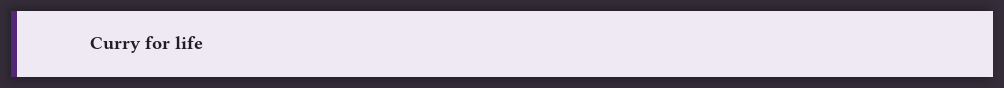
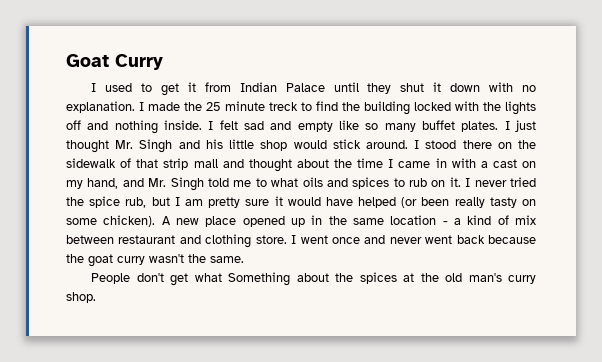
- Curry for life
+ Goat Curry
+ I used to get it from Indian Palace until they shut it down with no explanation. I made the 25 minute treck to find the building locked with the lights off and nothing inside. I felt sad and empty like so many buffet plates. I just thought Mr. Singh and his little shop would stick around. I stood there on the sidewalk of that strip mall and thought about the time I came in with a cast on my hand, and Mr. Singh told me to what oils and spices to rub on it. I never tried the spice rub, but I am pretty sure it would have helped (or been really tasty on some chicken). A new place opened up in the same location - a kind of mix between restaurant and clothing store. I went once and never went back because the goat curry wasn't the same.
+ People don't get what Something about the spices at the old man's curry shop.

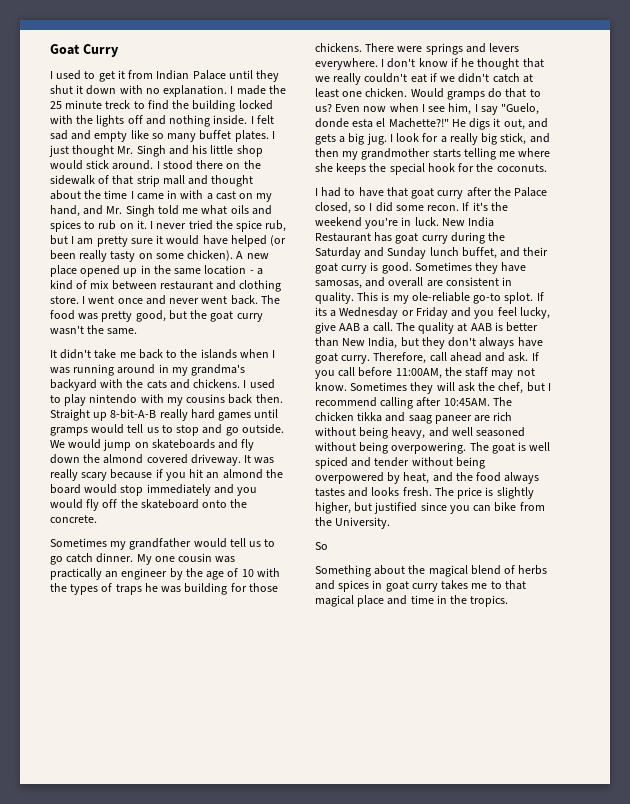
- I stood there on the sidewalk of that strip mall and thought about the time I came in with a cast on my hand, and Mr. Singh told me to what oils and spices to rub on it.
+ I stood there on the sidewalk of that strip mall and thought about the time I came in with a cast on my hand, and Mr. Singh told me what oils and spices to rub on it.
- I went once and never went back because the goat curry wasn't the same.
+ I went once and never went back. The food was pretty good, but the goat curry wasn't the same.
- People don't get what Something about the spices at the old man's curry shop.
+ It didn't take me back to the islands when I was running around in my grandma's backyard with the cats and chickens. I used to play nintendo with my cousins back then. Straight up 8-bit-A-B really hard games until gramps would tell us to stop and go outside. We would jump on skateboards and fly down the almond covered driveway. It was really scary because if you hit an almond the board would stop immediately and you would fly off the skateboard onto the concrete.
+ Sometimes my grandfather would tell us to go catch dinner. My one cousin was practically an engineer by the age of 10 with the types of traps he was building for those chickens. There were springs and levers everywhere. I don't know if he thought that we really couldn't eat if we didn't catch at least one chicken. Would gramps do that to us? Even now when I see him, I say "Guelo, donde esta el Machette?!" He digs it out, and gets a big jug. I look for a really big stick, and then my grandmother starts telling me where she keeps the special hook for the coconuts.
+ I had to have that goat curry after the Palace closed, so I did some recon. If it's the weekend you're in luck. New India Restaurant has goat curry during the Saturday and Sunday lunch buffet, and their goat curry is good. Sometimes they have samosas, and overall are consistent in quality. This is my ole-reliable go-to splot. If its a Wednesday or Friday and you feel lucky, give AAB a call. The quality at AAB is better than New India, but they don't always have goat curry. Therefore, call ahead and ask. If you call before 11:00AM, the staff may not know. Sometimes they will ask the chef, but I recommend calling after 10:45AM. The chicken tikka and saag paneer are rich without being heavy, and well seasoned without being overpowering. The goat is well spiced and tender without being overpowered by heat, and the food always tastes and looks fresh. The price is slightly higher, but justified since you can bike from the University.
+ So
+ Something about the magical blend of herbs and spices in goat curry takes me to that magical place and time in the tropics.

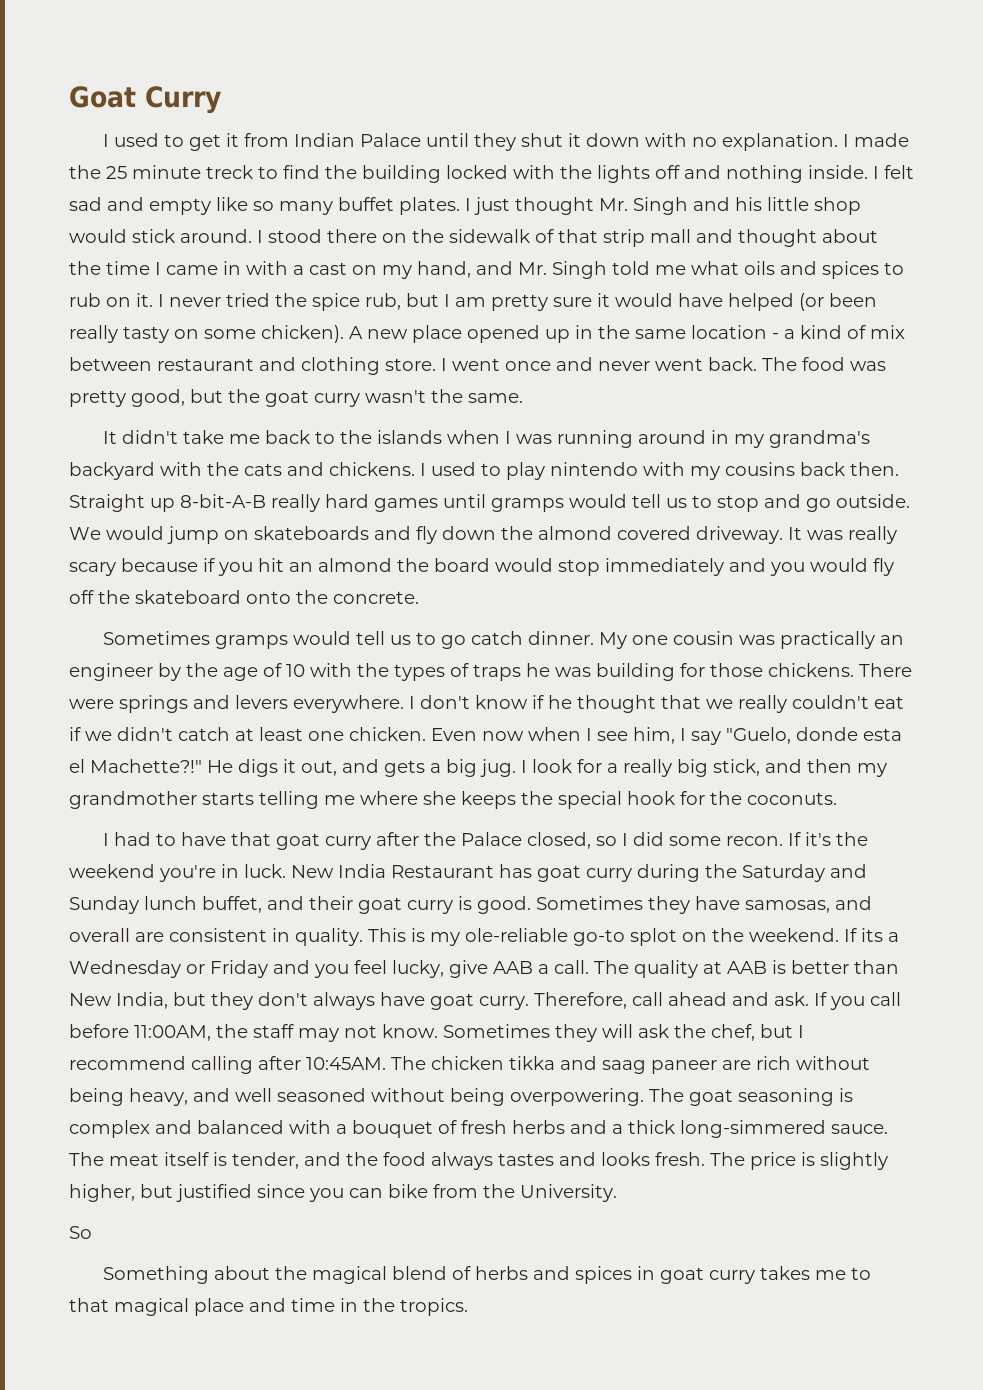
- Sometimes my grandfather would tell us to go catch dinner.
+ Sometimes gramps would tell us to go catch dinner.
- Would gramps do that to us?
- This is my ole-reliable go-to splot.
+ This is my ole-reliable go-to splot on the weekend.
- The goat is well spiced and tender without being overpowered by heat, and the food always tastes and looks fresh.
+ The goat seasoning is complex and balanced with a bouquet of fresh herbs and a thick long-simmered sauce. The meat itself is tender, and the food always tastes and looks fresh.

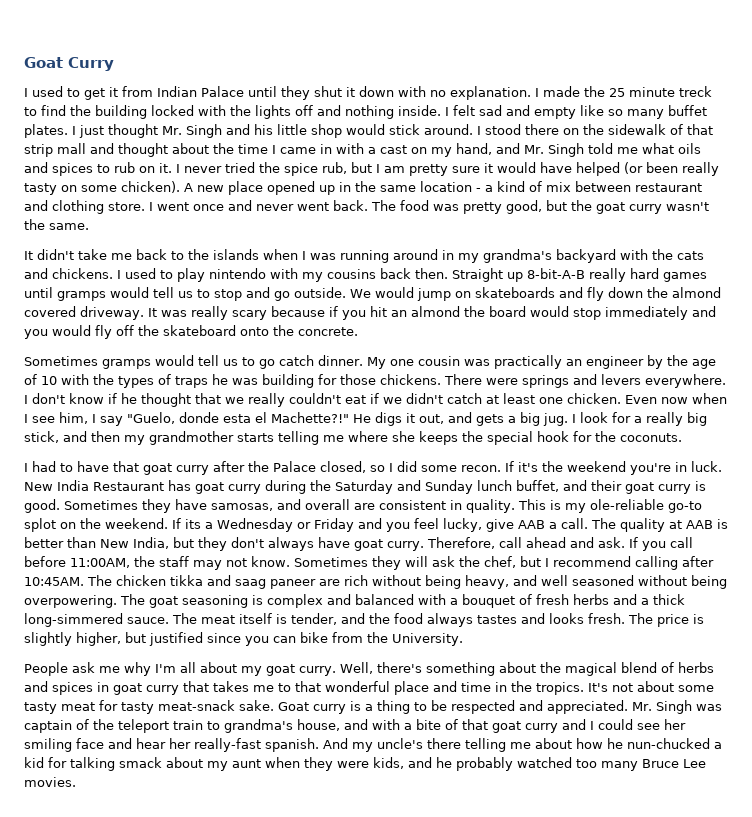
- So
- Something about the magical blend of herbs and spices in goat curry takes me to that magical place and time in the tropics.
+ People ask me why I'm all about my goat curry. Well, there's something about the magical blend of herbs and spices in goat curry that takes me to that wonderful place and time in the tropics.
+ It's not about some tasty meat for tasty meat-snack sake. Goat curry is a thing to be respected and appreciated. Mr. Singh was captain of the teleport train to grandma's house, and with a bite of that goat curry and I could see her smiling face and hear her really-fast spanish. And my uncle's there telling me about how he nun-chucked a kid for talking smack about my aunt when they were kids, and he probably watched too many Bruce Lee movies.

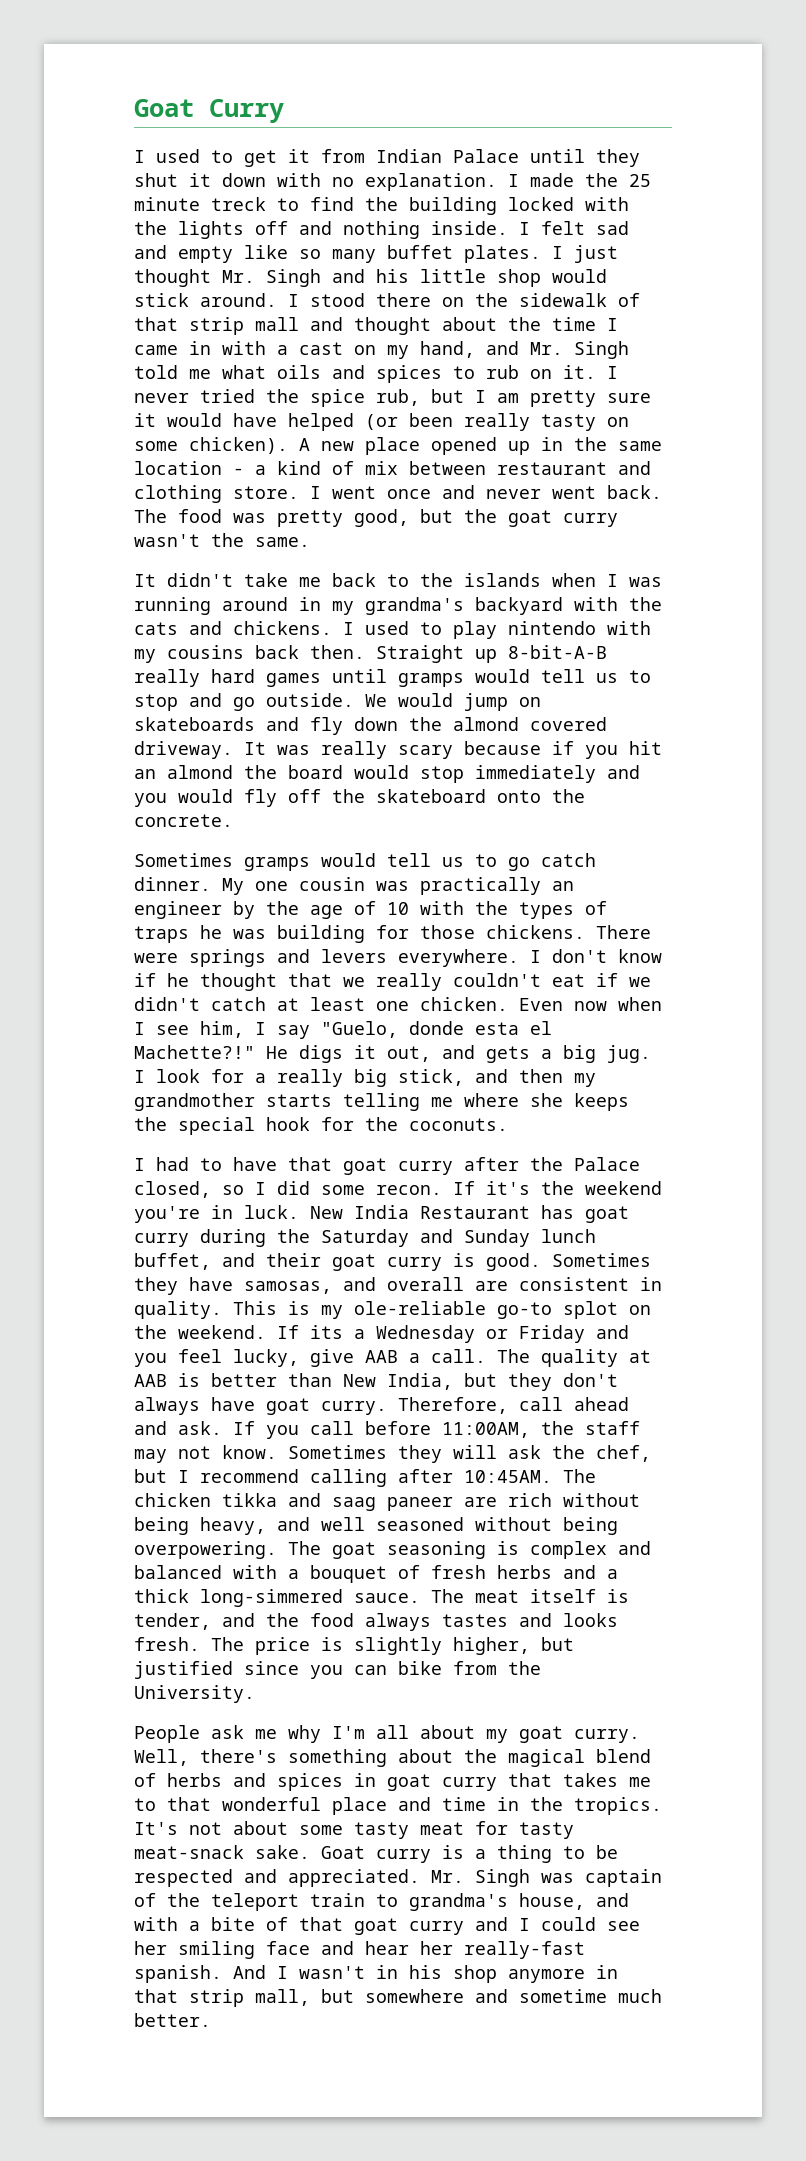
- And my uncle's there telling me about how he nun-chucked a kid for talking smack about my aunt when they were kids, and he probably watched too many Bruce Lee movies.
+ And I wasn't in his shop anymore in that strip mall, but somewhere and sometime much better.

